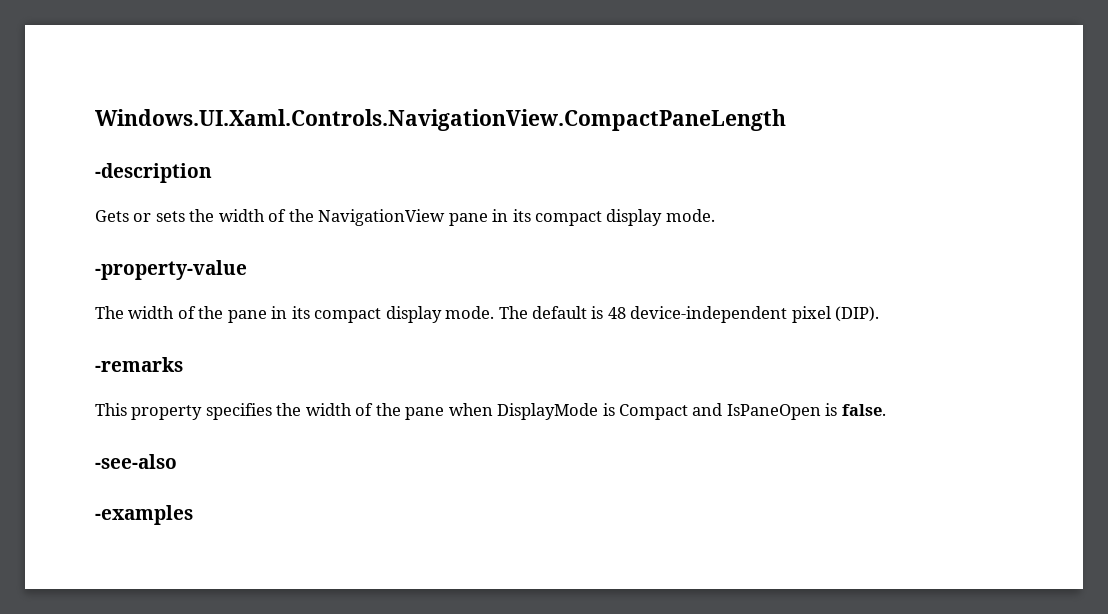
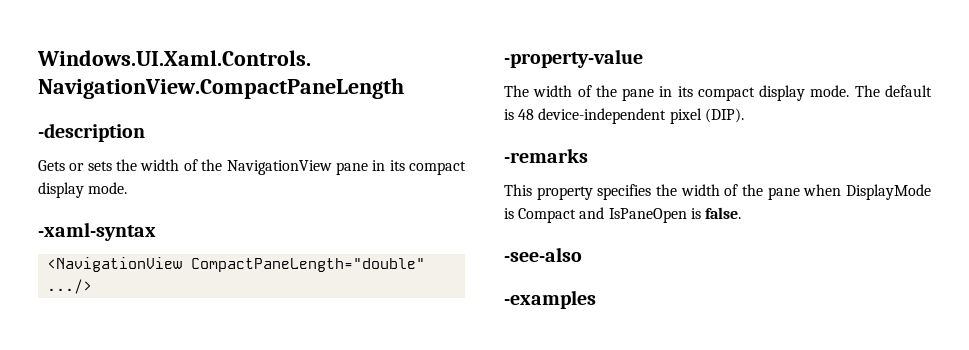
+ -xaml-syntax
+ <NavigationView CompactPaneLength="double" .../>

